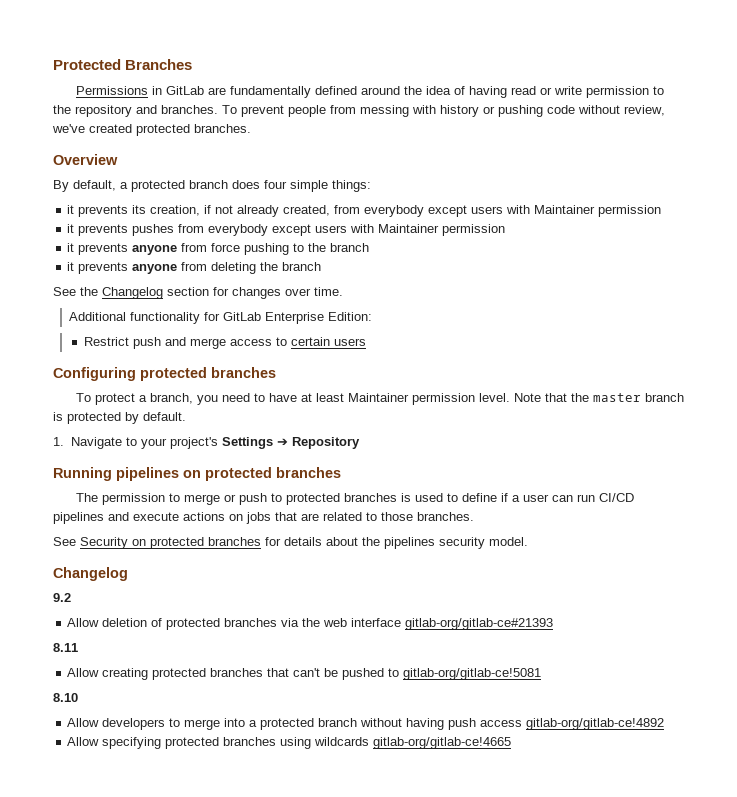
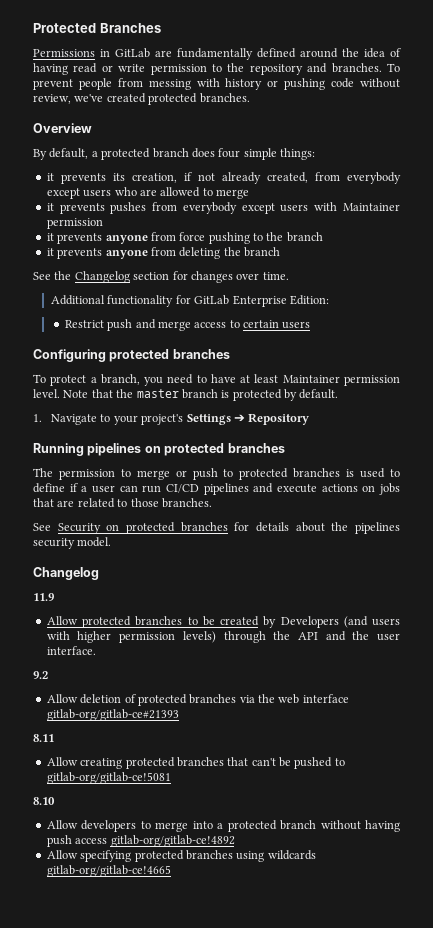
- it prevents its creation, if not already created, from everybody except users with Maintainer permission
+ it prevents its creation, if not already created, from everybody except users who are allowed to merge
+ 11.9
+ Allow protected branches to be created by Developers (and users with higher permission levels) through the API and the user interface.

